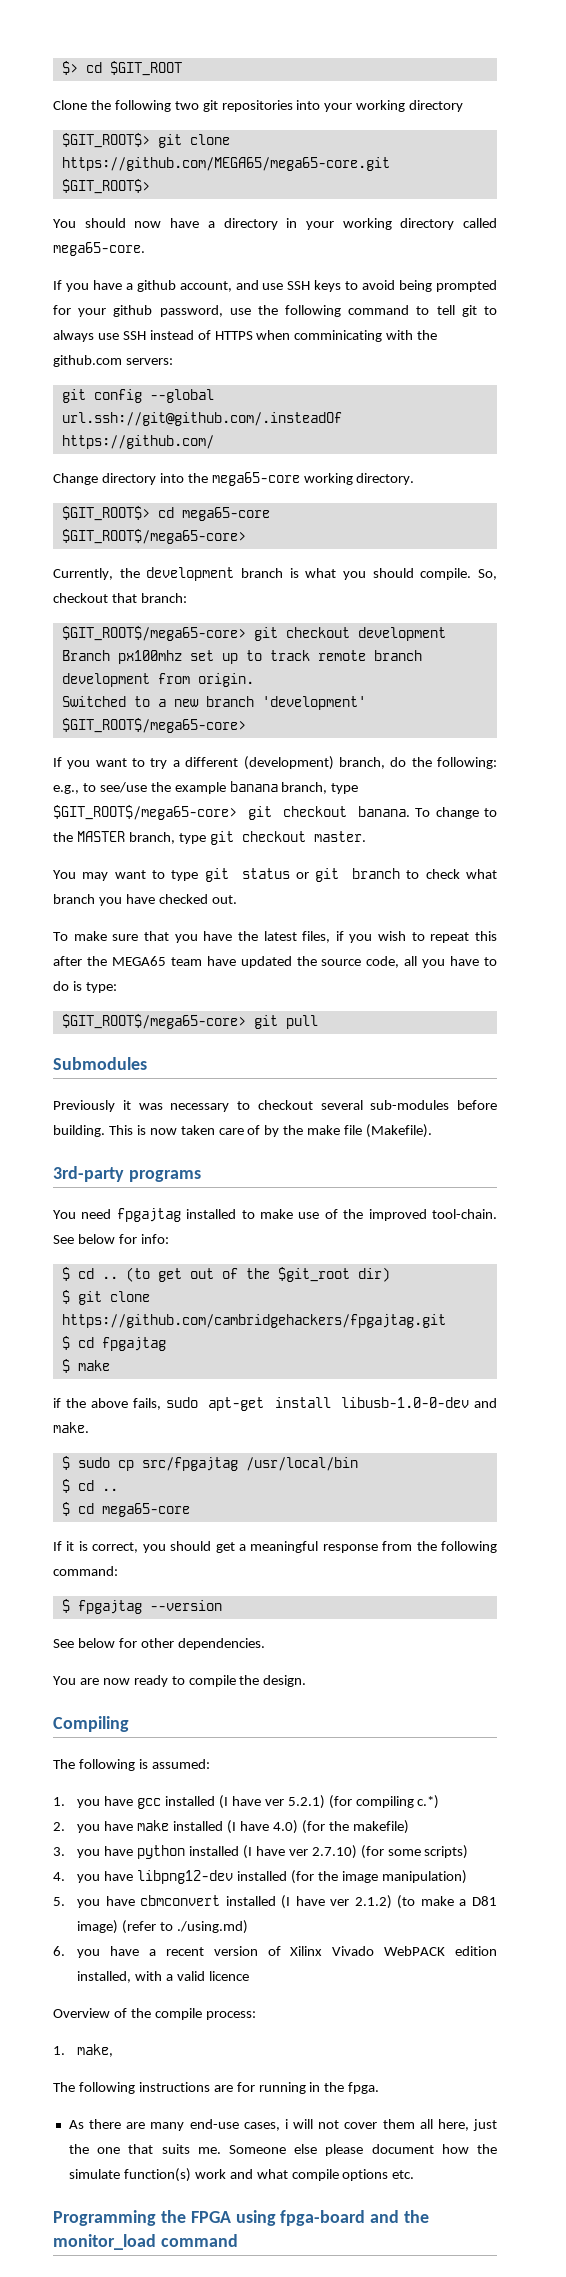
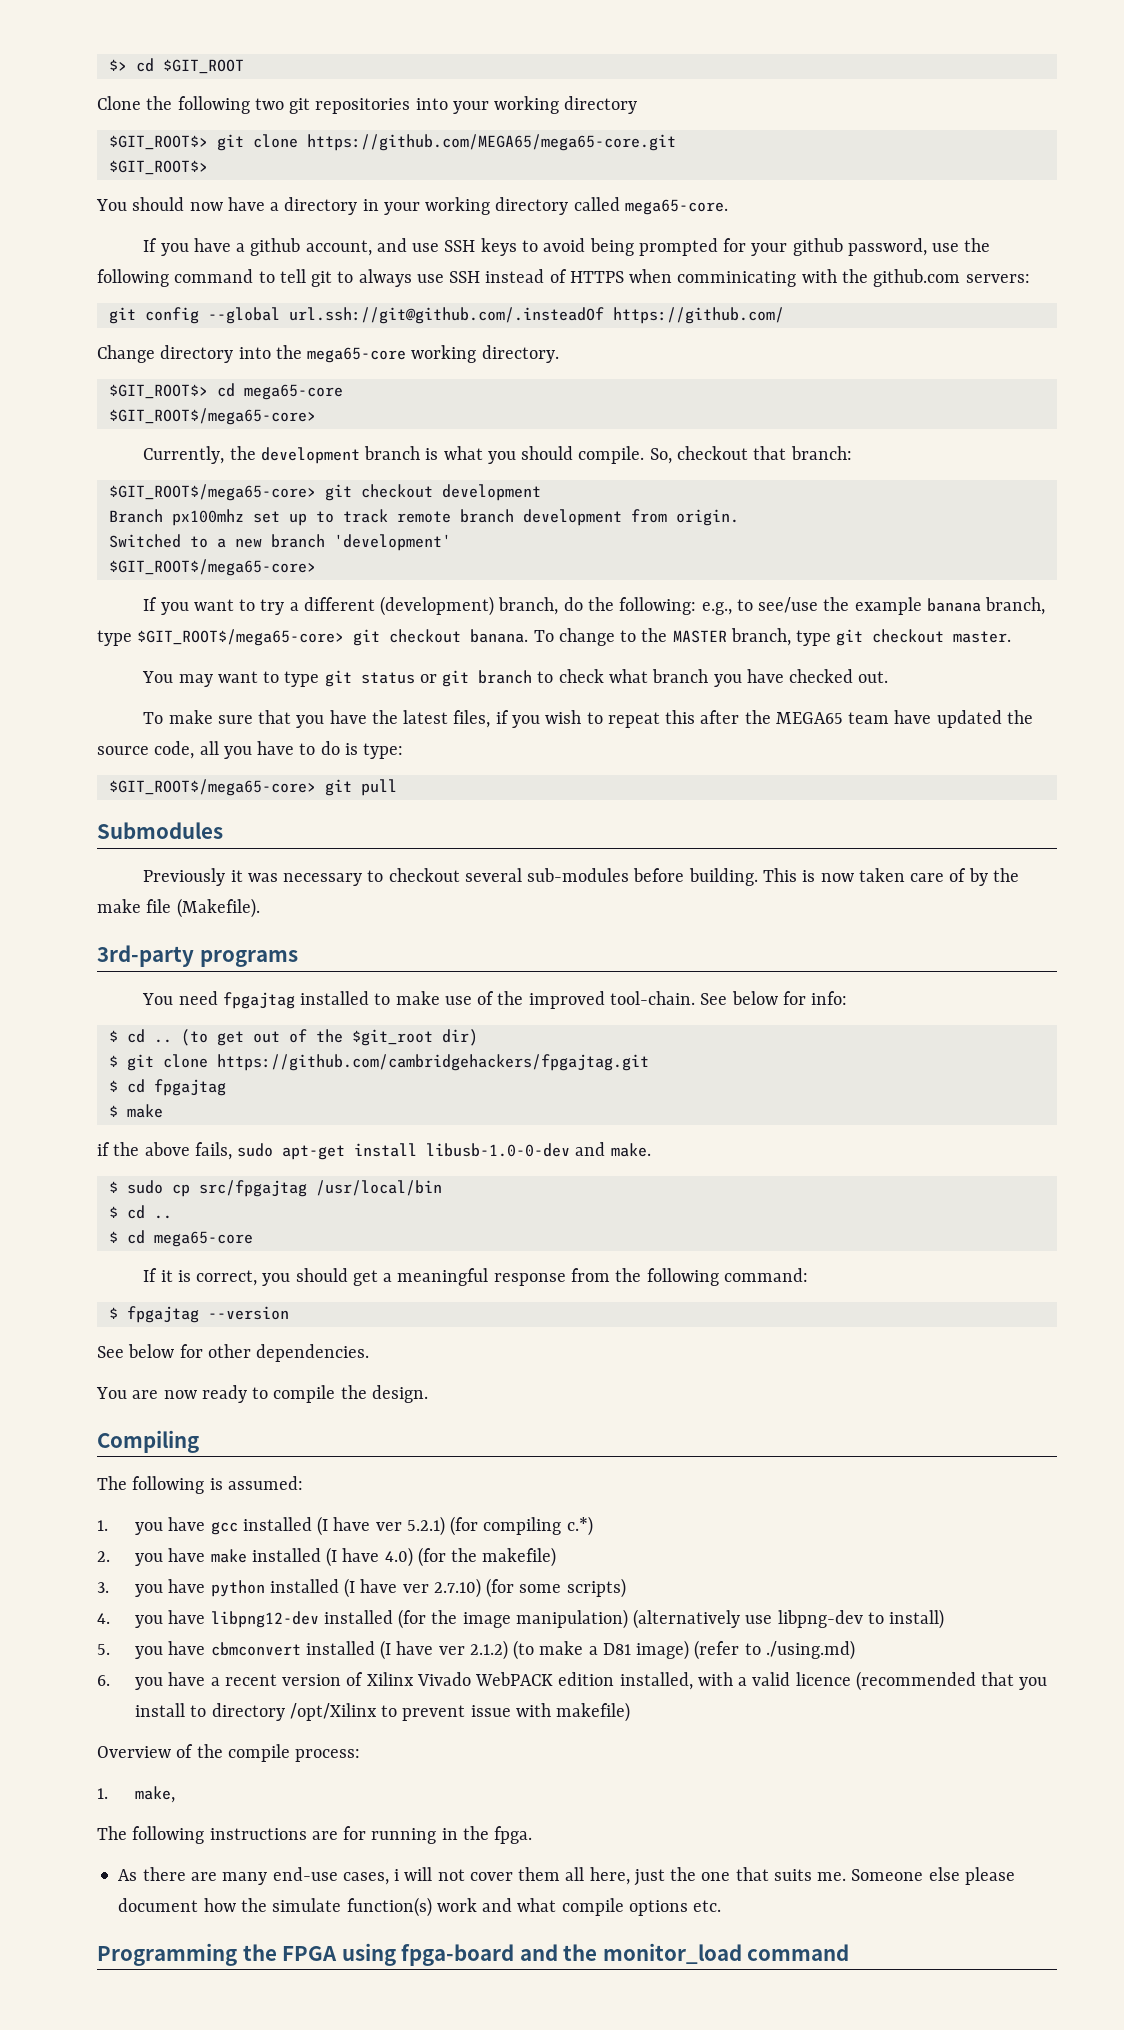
- 4. you have libpng12-dev installed (for the image manipulation)
+ 4. you have libpng12-dev installed (for the image manipulation) (alternatively use libpng-dev to install)
- 6. you have a recent version of Xilinx Vivado WebPACK edition installed, with a valid licence
+ 6. you have a recent version of Xilinx Vivado WebPACK edition installed, with a valid licence (recommended that you install to directory /opt/Xilinx to prevent issue with makefile)

